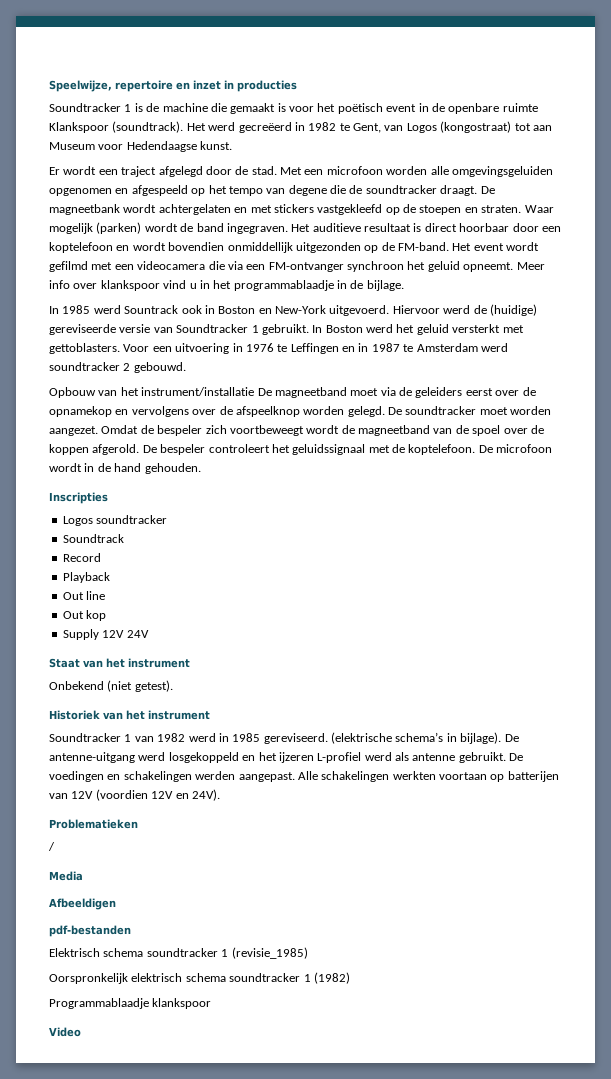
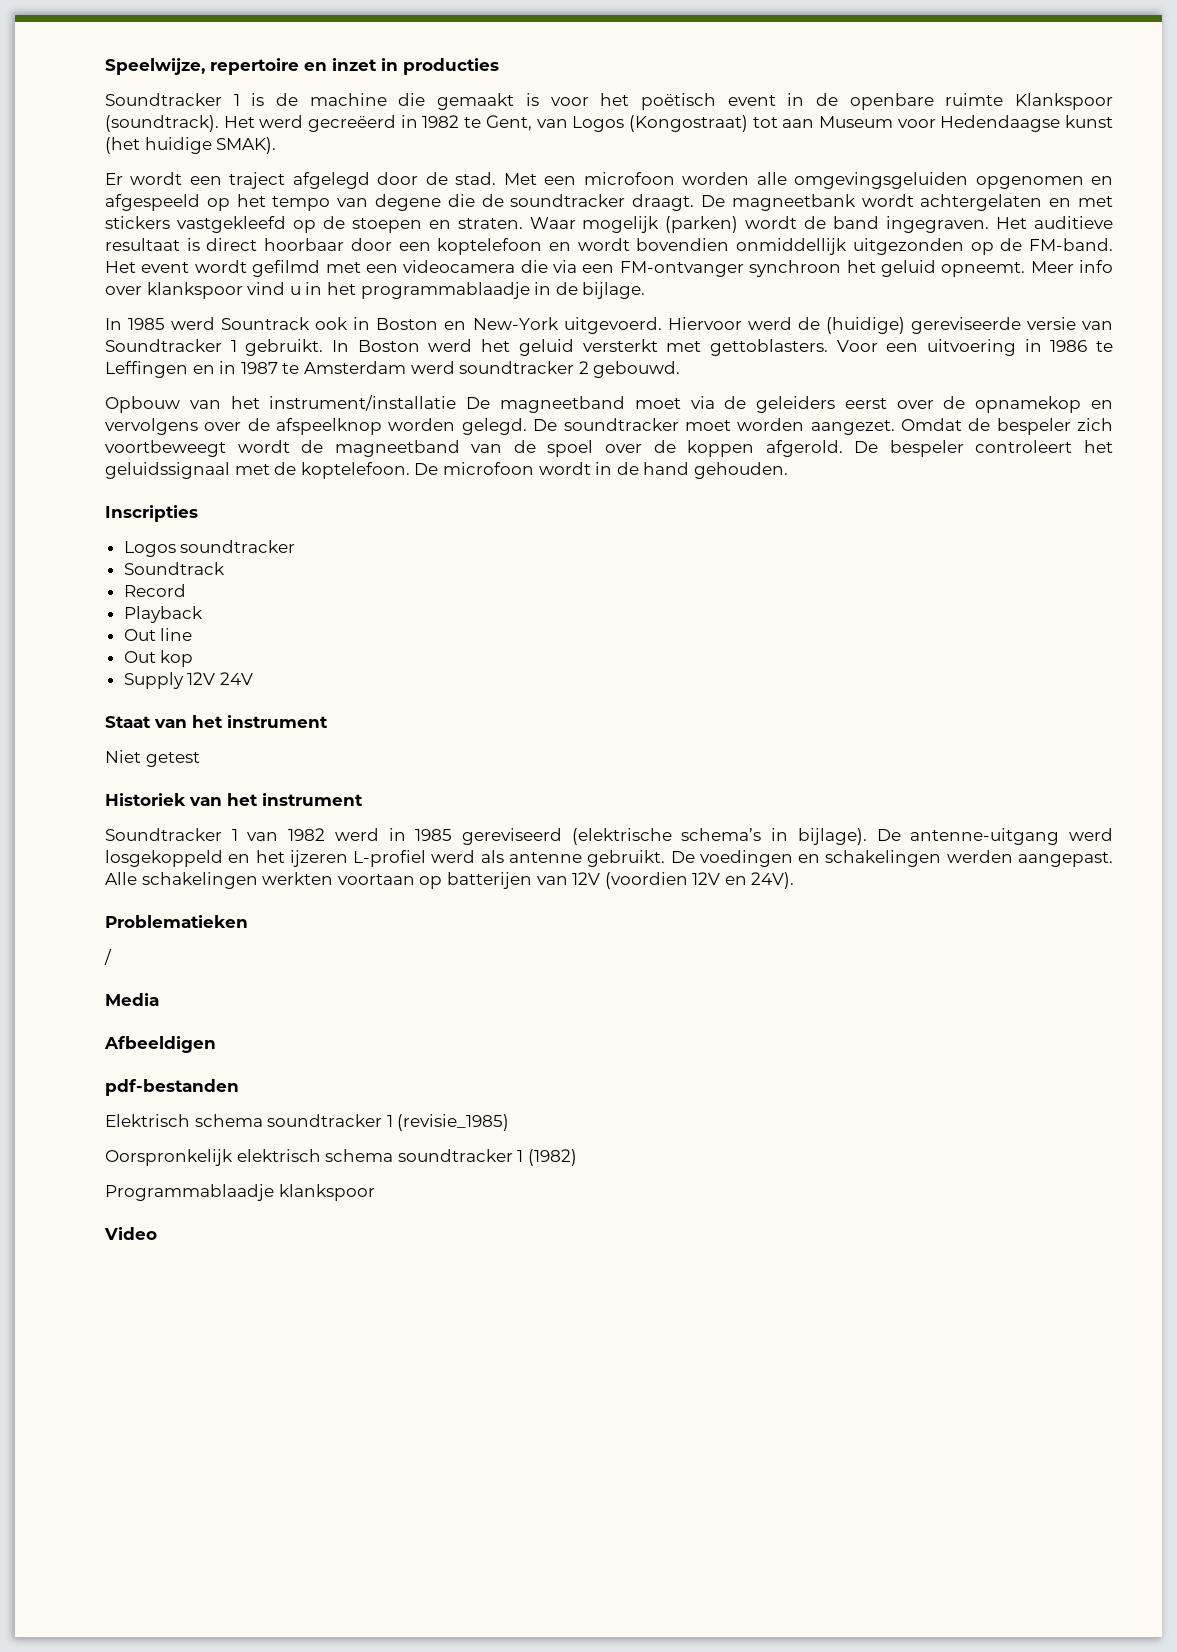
- Het werd gecreëerd in 1982 te Gent, van Logos (kongostraat) tot aan Museum voor Hedendaagse kunst.
+ Het werd gecreëerd in 1982 te Gent, van Logos (Kongostraat) tot aan Museum voor Hedendaagse kunst (het huidige SMAK).
- Voor een uitvoering in 1976 te Leffingen en in 1987 te Amsterdam werd soundtracker 2 gebouwd.
+ Voor een uitvoering in 1986 te Leffingen en in 1987 te Amsterdam werd soundtracker 2 gebouwd.
- Onbekend (niet getest).
+ Niet getest
- Soundtracker 1 van 1982 werd in 1985 gereviseerd. (elektrische schema’s in bijlage).
+ Soundtracker 1 van 1982 werd in 1985 gereviseerd (elektrische schema’s in bijlage).

